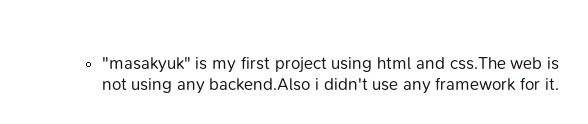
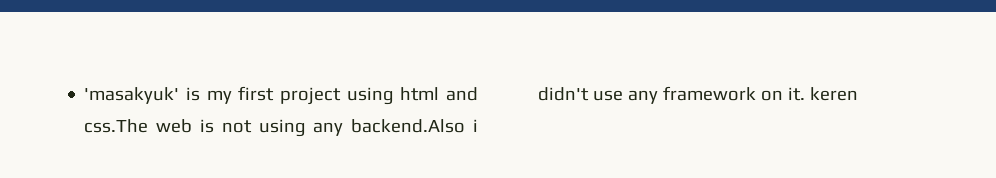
- "masakyuk" is my first project using html and css.The web is not using any backend.Also i didn't use any framework for it.
+ 'masakyuk' is my first project using html and css.The web is not using any backend.Also i didn't use any framework on it. keren

